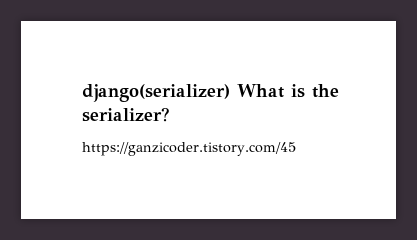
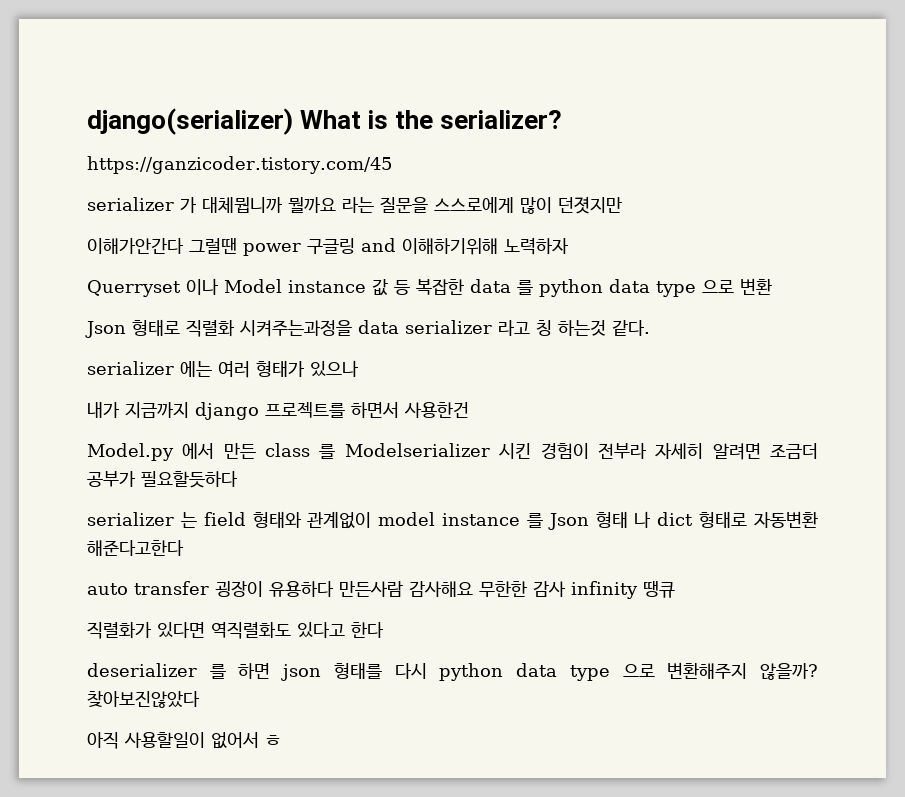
+ serializer 가 대체뭡니까 뭘까요 라는 질문을 스스로에게 많이 던졋지만
+ 이해가안간다 그럴땐 power 구글링 and 이해하기위해 노력하자
+ Querryset 이나 Model instance 값 등 복잡한 data 를 python data type 으로 변환
+ Json 형태로 직렬화 시켜주는과정을 data serializer 라고 칭 하는것 같다.
+ serializer 에는 여러 형태가 있으나
+ 내가 지금까지 django 프로젝트를 하면서 사용한건
+ Model.py 에서 만든 class 를 Modelserializer 시킨 경험이 전부라 자세히 알려면 조금더 공부가 필요할듯하다
+ serializer 는 field 형태와 관계없이 model instance 를 Json 형태 나 dict 형태로 자동변환 해준다고한다
+ auto transfer 굉장이 유용하다 만든사람 감사해요 무한한 감사 infinity 땡큐
+ 직렬화가 있다면 역직렬화도 있다고 한다
+ deserializer 를 하면 json 형태를 다시 python data type 으로 변환해주지 않을까? 찾아보진않았다
+ 아직 사용할일이 없어서 ㅎ

